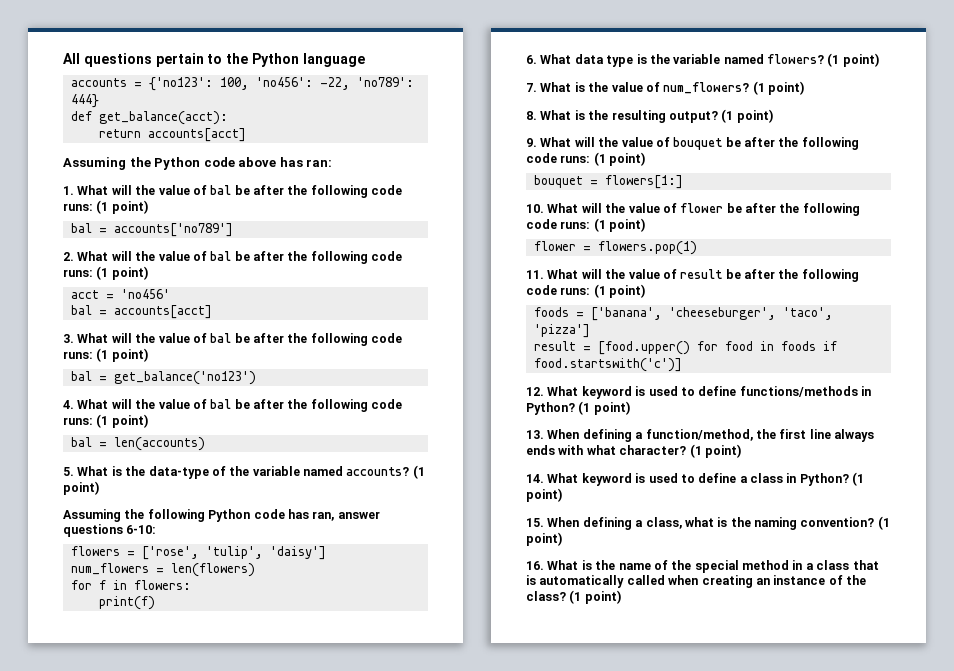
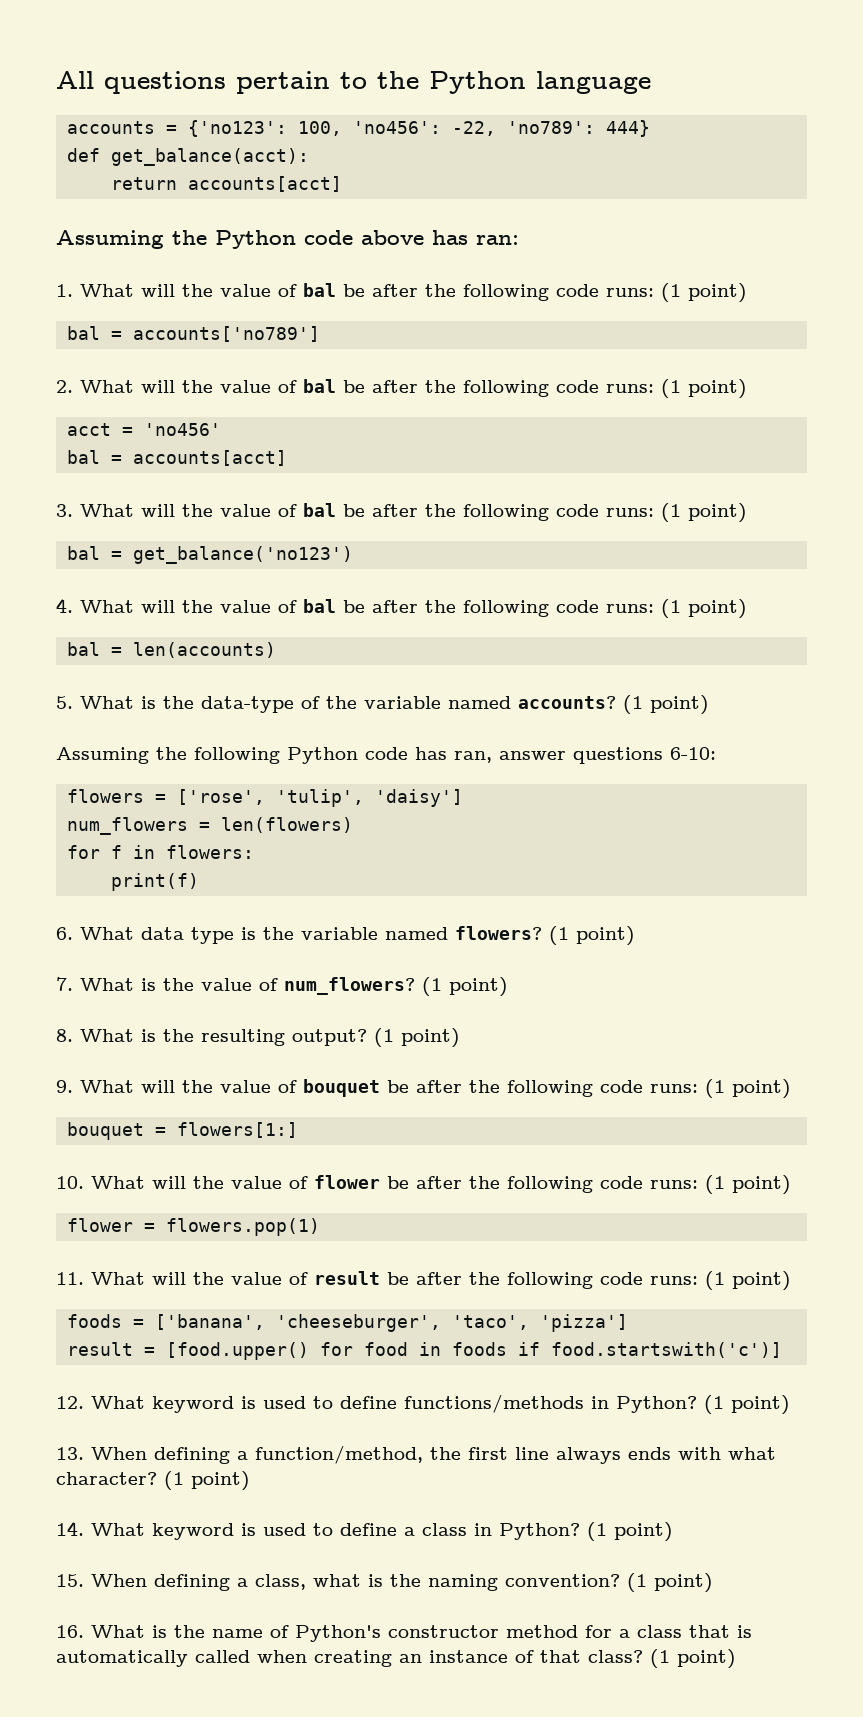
- 16. What is the name of the special method in a class that is automatically called when creating an instance of the class?
+ 16. What is the name of Python's constructor method for a class that is automatically called when creating an instance of that class?

